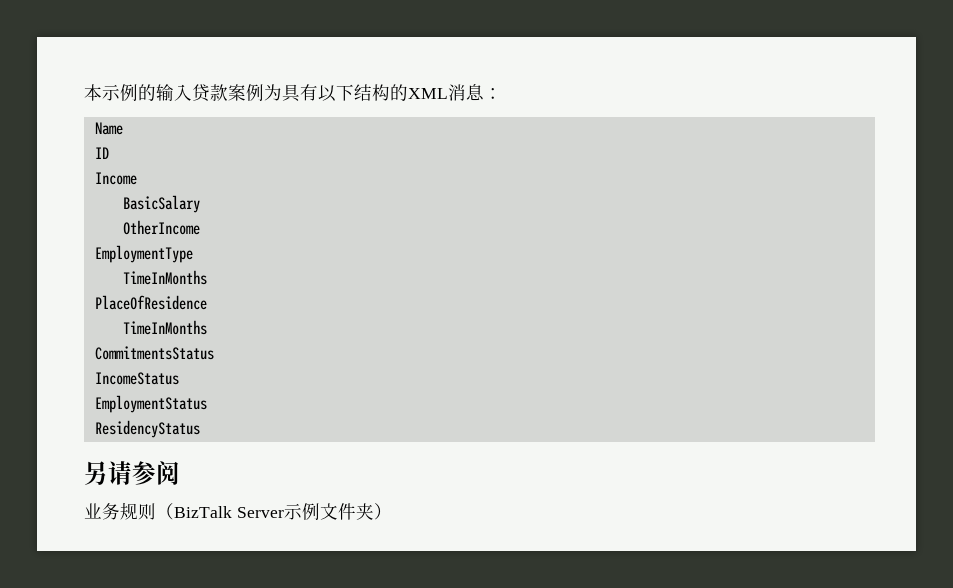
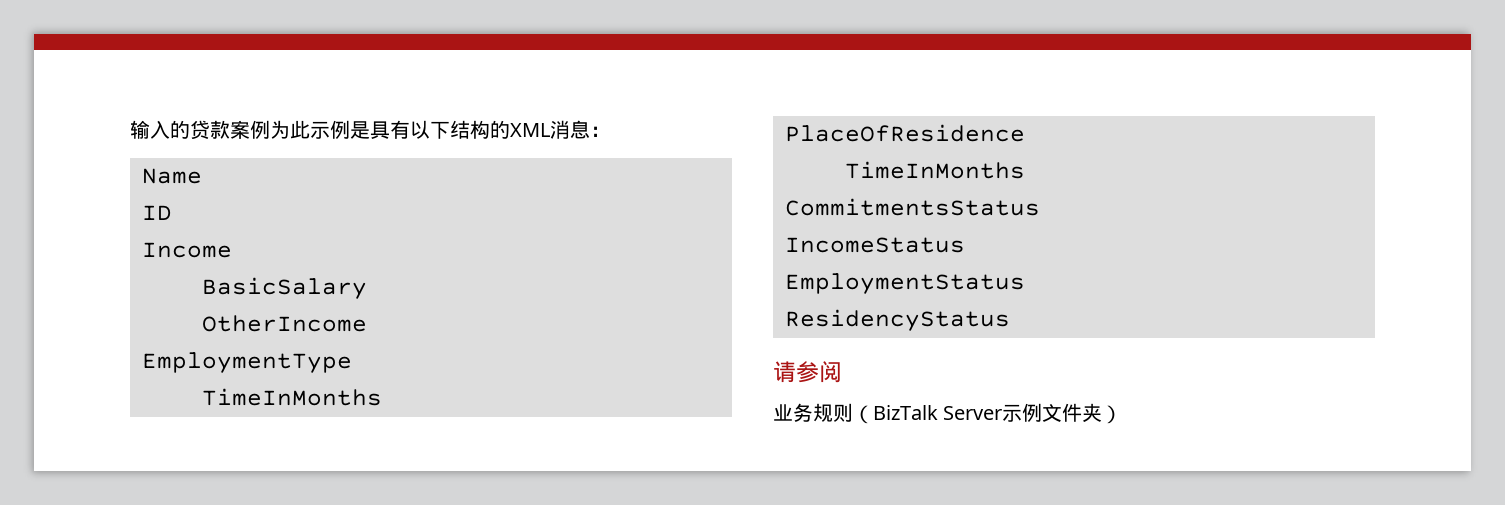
- 本示例的输入贷款案例为具有以下结构的XML消息：
+ 输入的贷款案例为此示例是具有以下结构的XML消息：
- 另请参阅
+ 请参阅

